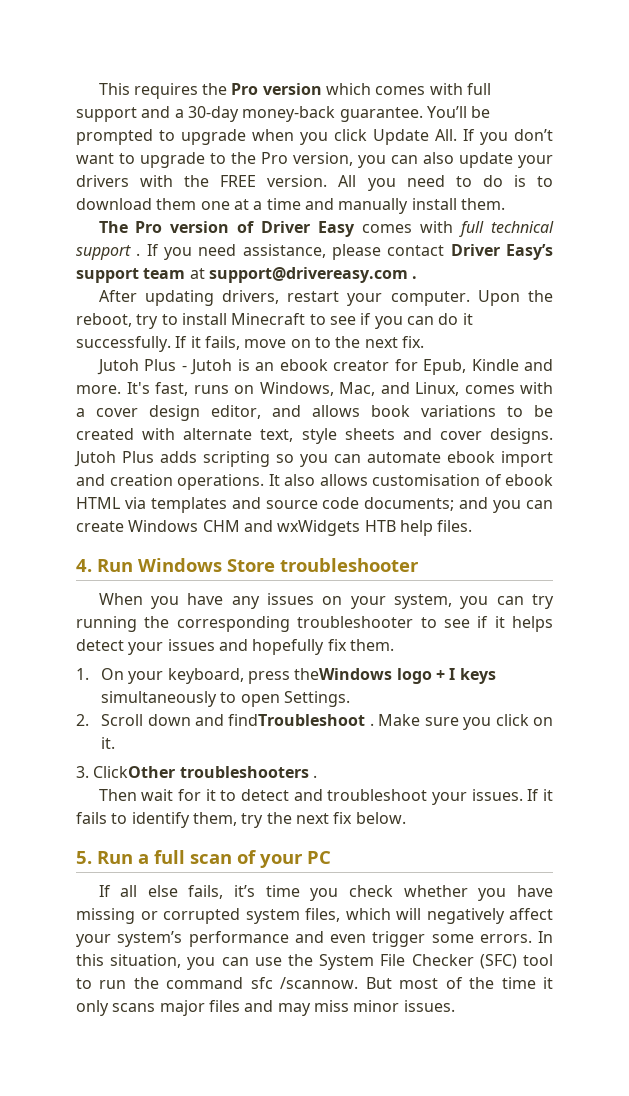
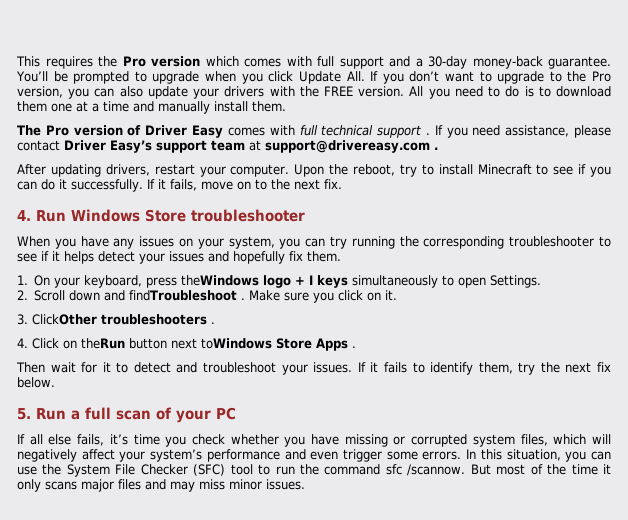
- Jutoh Plus - Jutoh is an ebook creator for Epub, Kindle and more. It's fast, runs on Windows, Mac, and Linux, comes with a cover design editor, and allows book variations to be created with alternate text, style sheets and cover designs. Jutoh Plus adds scripting so you can automate ebook import and creation operations. It also allows customisation of ebook HTML via templates and source code documents; and you can create Windows CHM and wxWidgets HTB help files.
+ 4. Click on theRun button next toWindows Store Apps .

